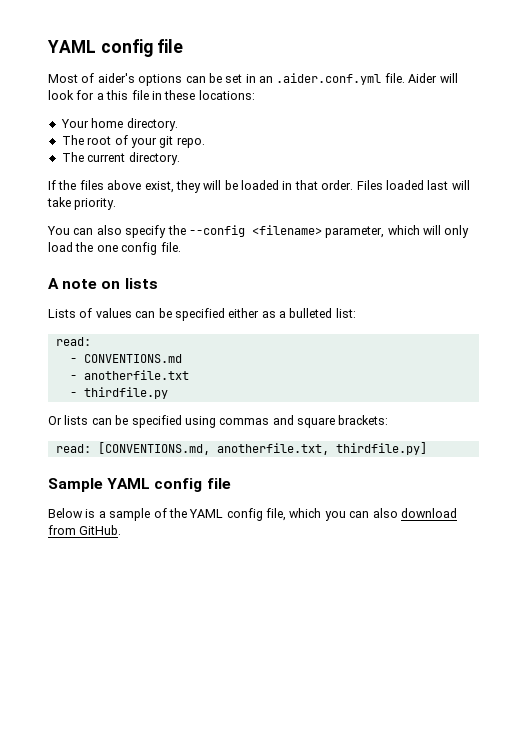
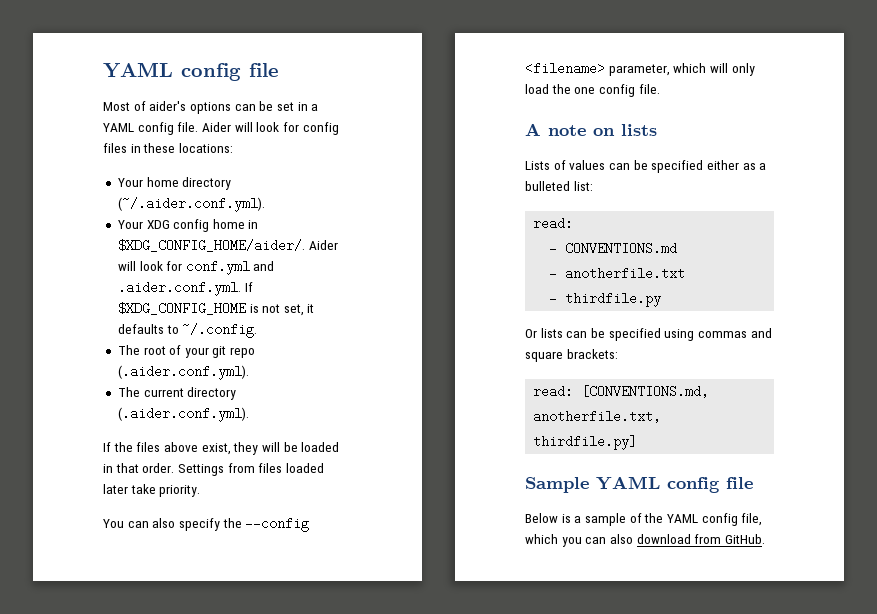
- Most of aider's options can be set in an .aider.conf.yml file.
+ Most of aider's options can be set in a YAML config file.
- Aider will look for a this file in these locations:
+ Aider will look for config files in these locations:
- Your home directory.
+ Your home directory (~/.aider.conf.yml).
+ Your XDG config home in $XDG_CONFIG_HOME/aider/. Aider will look for conf.yml and .aider.conf.yml. If $XDG_CONFIG_HOME is not set, it defaults to ~/.config.
- The root of your git repo.
+ The root of your git repo (.aider.conf.yml).
- The current directory.
+ The current directory (.aider.conf.yml).
- Files loaded last will take priority.
+ Settings from files loaded later take priority.

